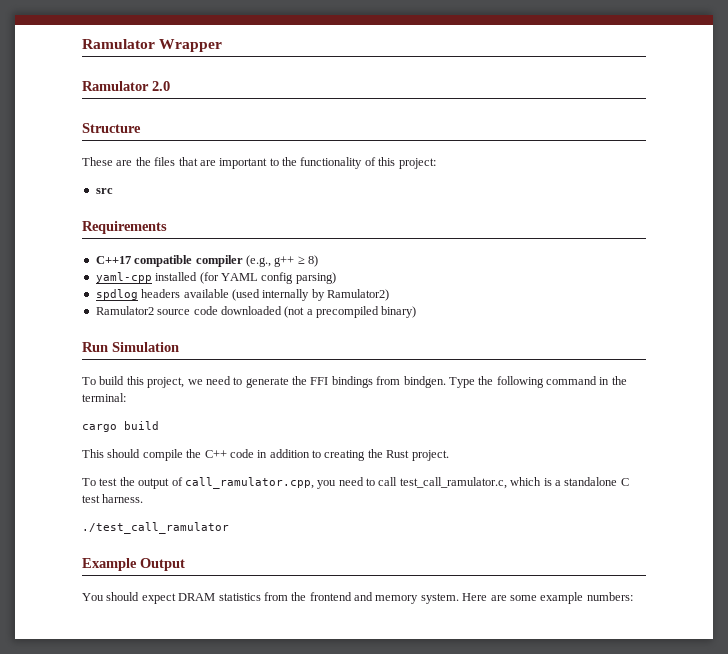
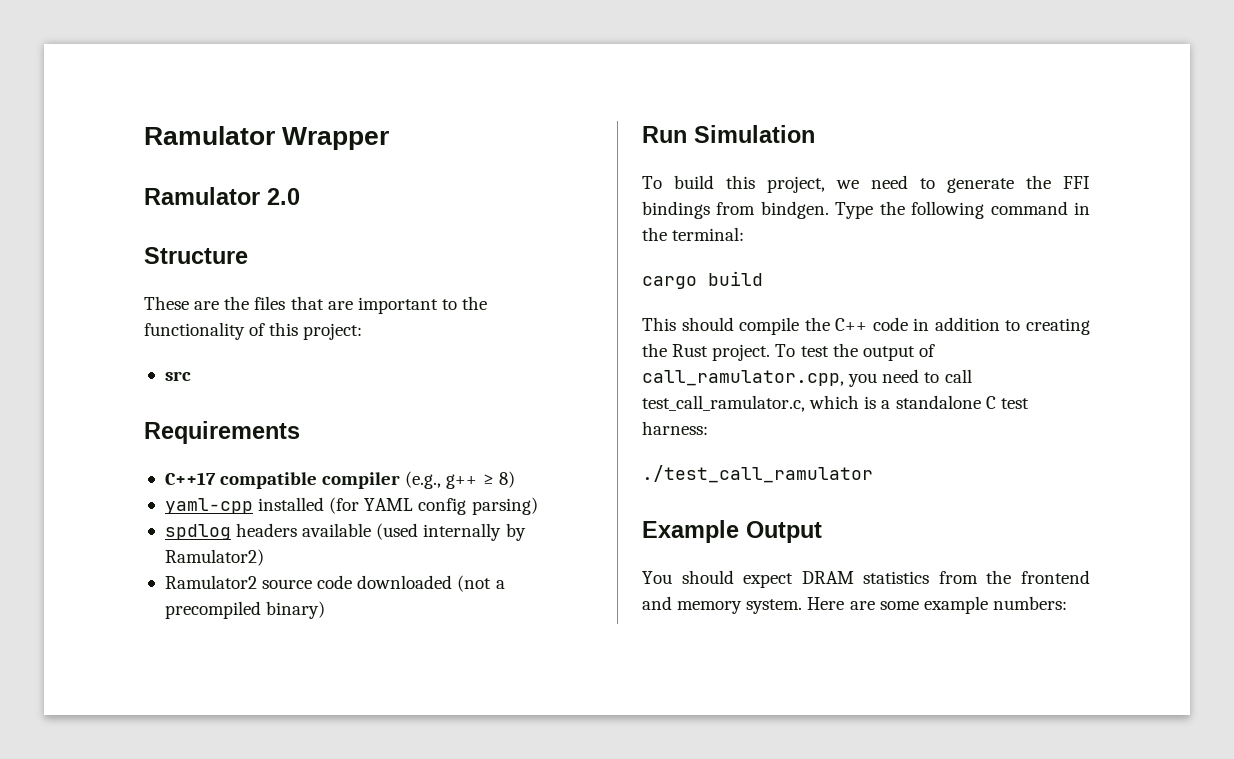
- This should compile the C++ code in addition to creating the Rust project.
- To test the output of call_ramulator.cpp, you need to call test_call_ramulator.c, which is a standalone C test harness.
+ This should compile the C++ code in addition to creating the Rust project. To test the output of call_ramulator.cpp, you need to call test_call_ramulator.c, which is a standalone C test harness:

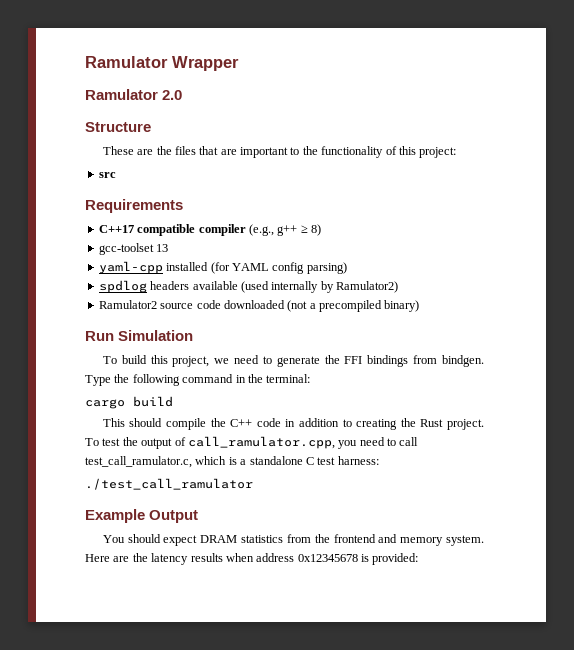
+ gcc-toolset 13
- Here are some example numbers:
+ Here are the latency results when address 0x12345678 is provided:

